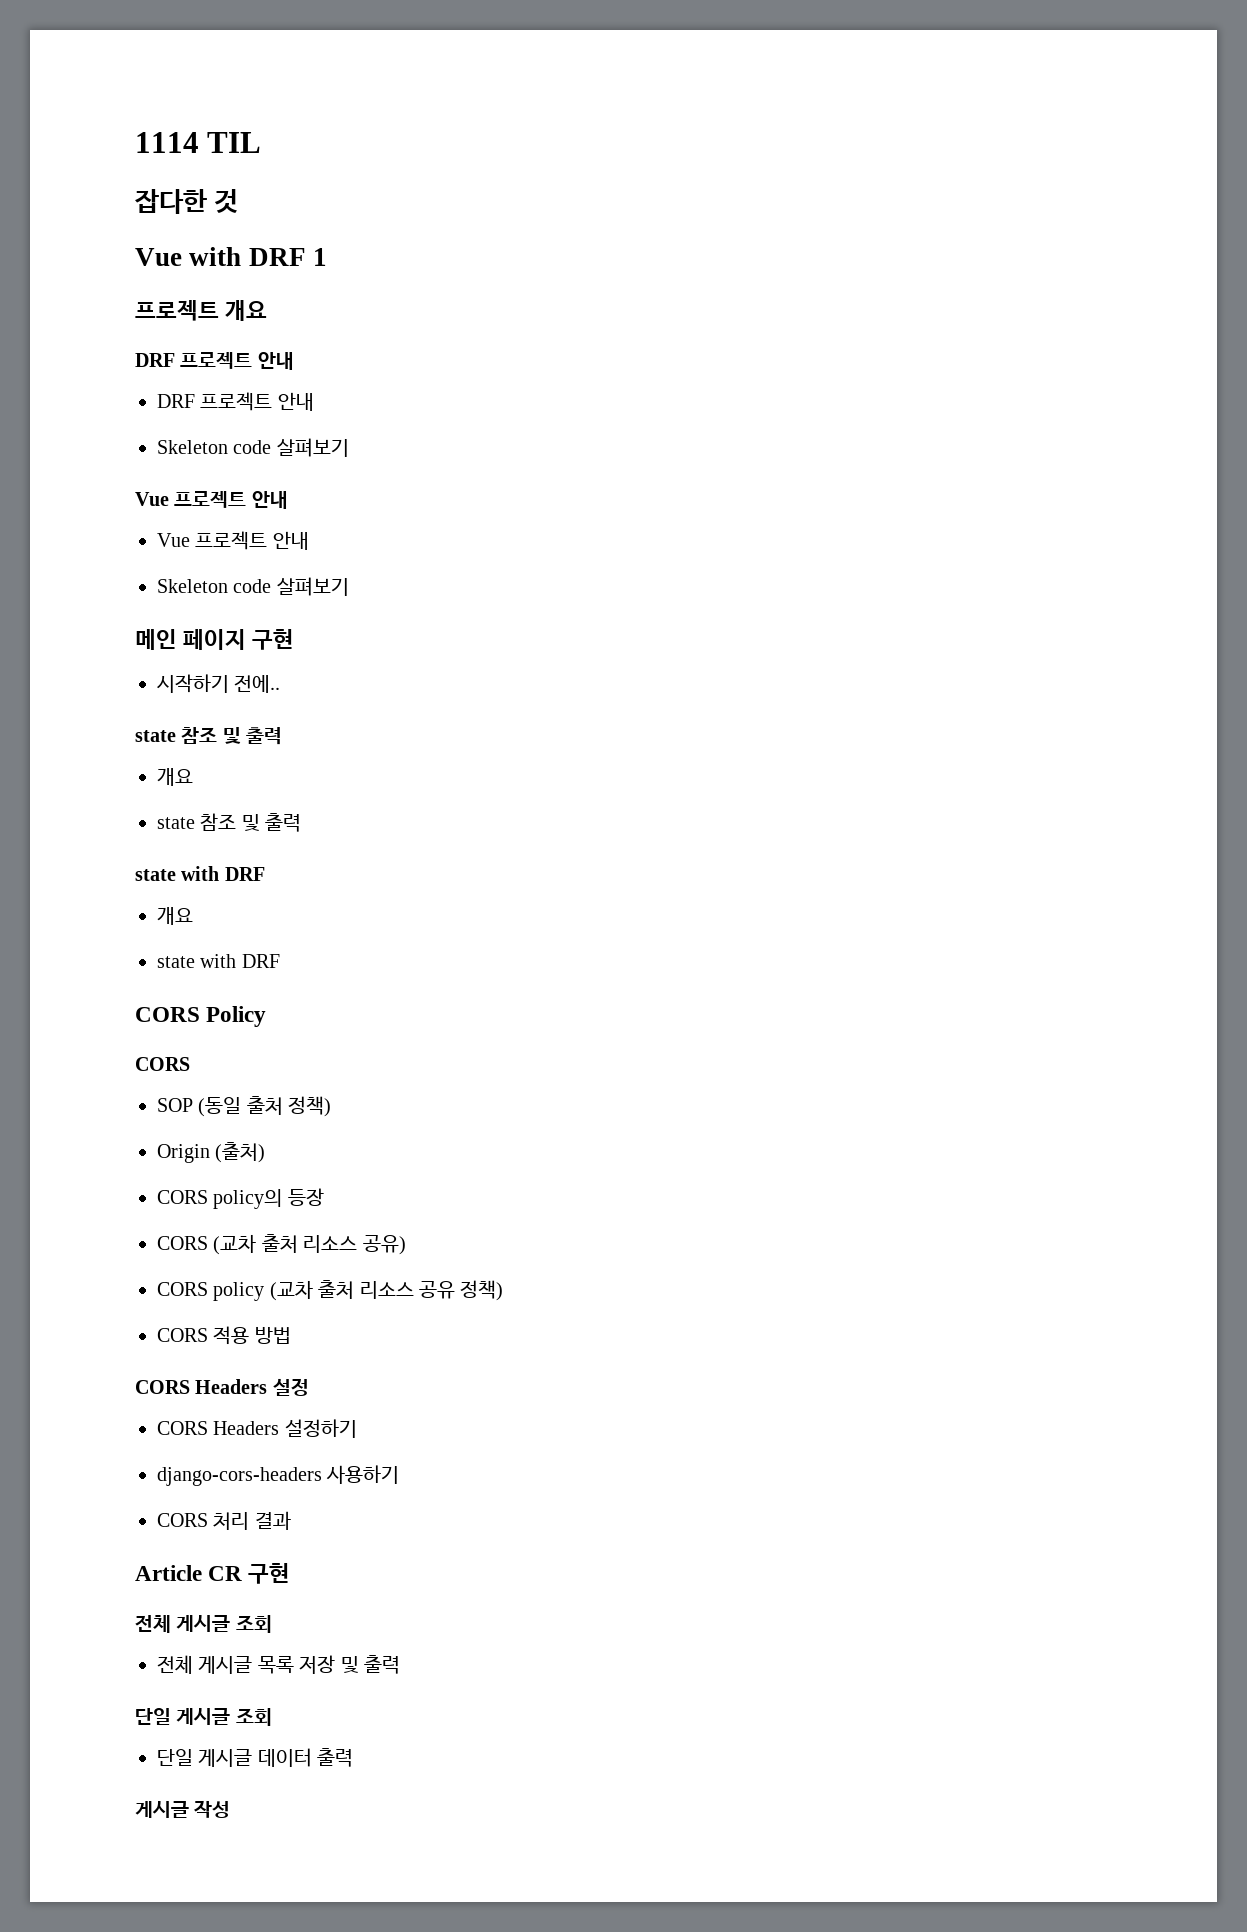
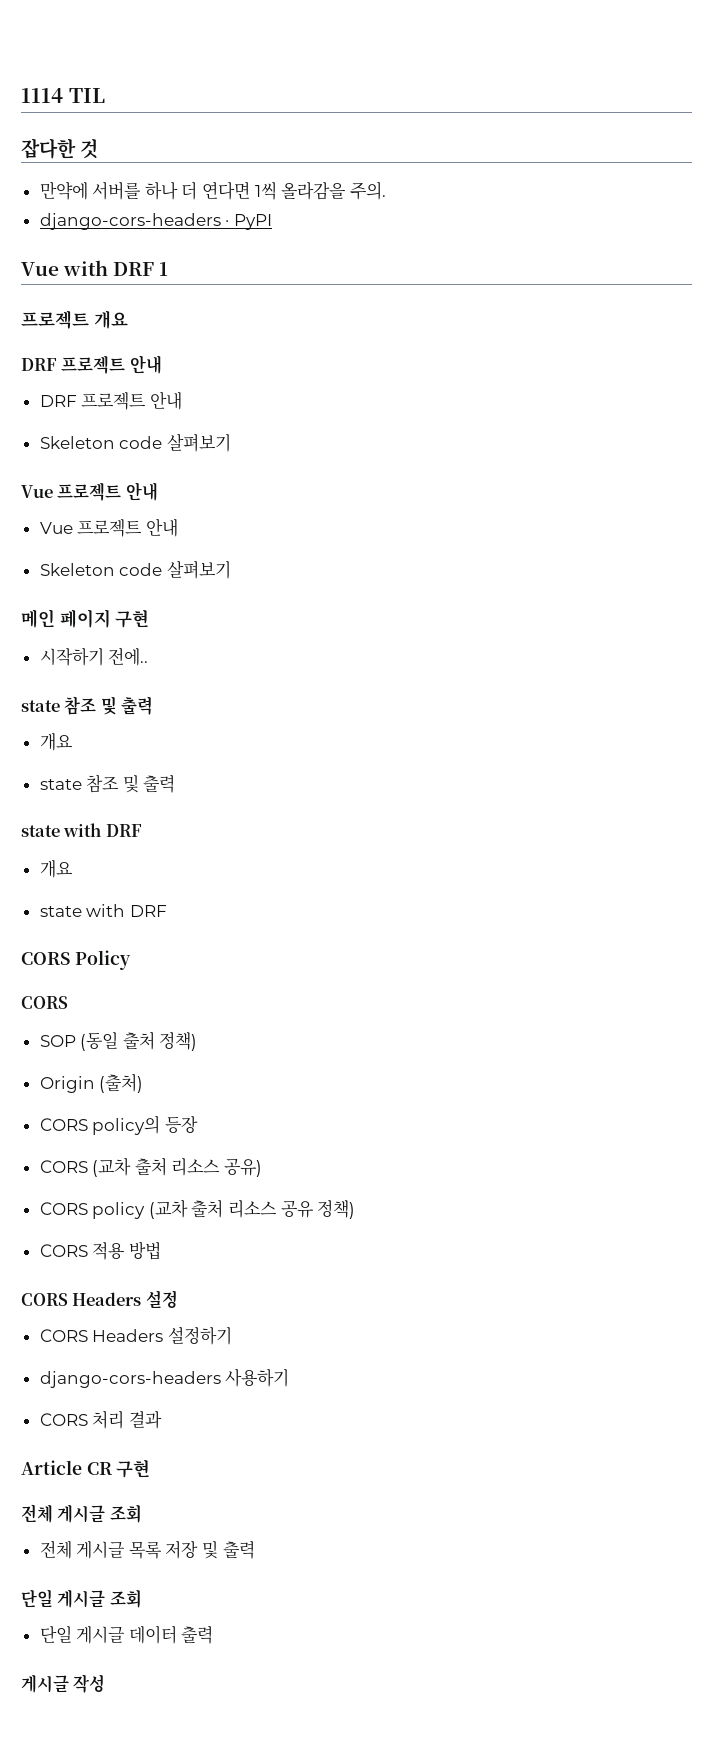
+ 만약에 서버를 하나 더 연다면 1씩 올라감을 주의.
+ django-cors-headers · PyPI

